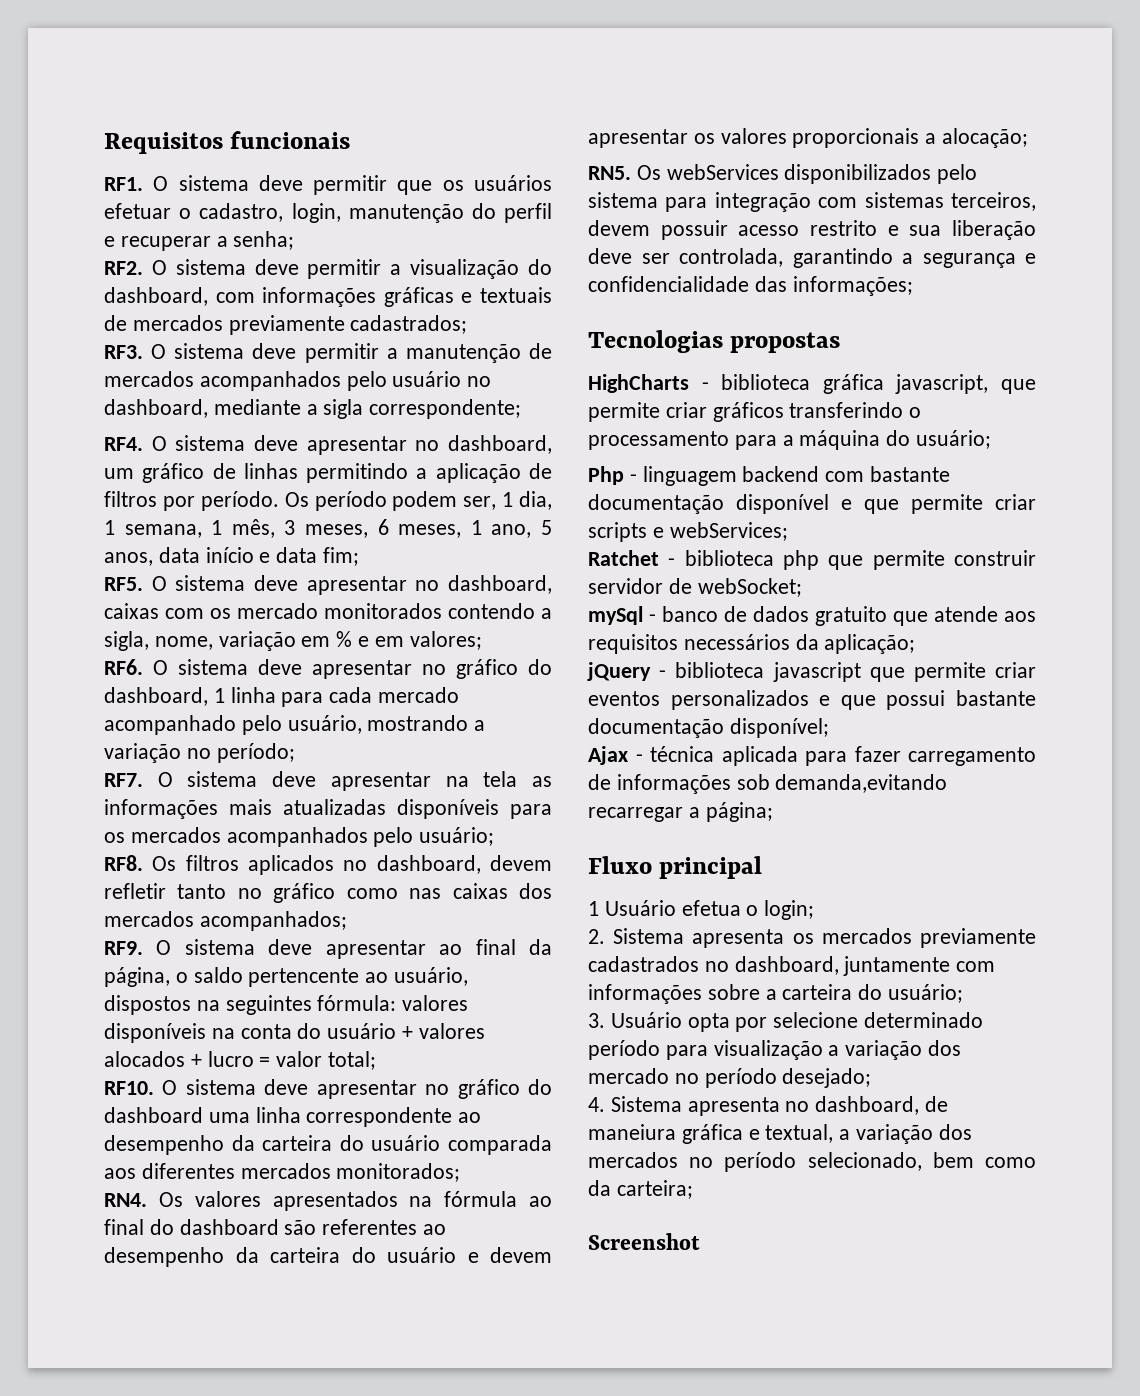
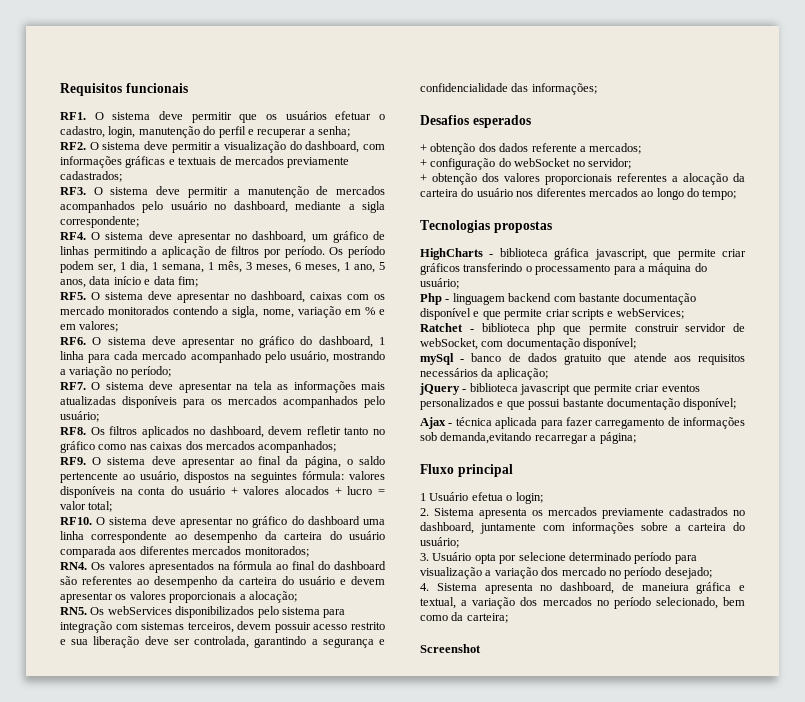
+ Desafios esperados
+ + obtenção dos dados referente a mercados;
+ + configuração do webSocket no servidor;
+ + obtenção dos valores proporcionais referentes a alocação da carteira do usuário nos diferentes mercados ao longo do tempo;
- Ratchet - biblioteca php que permite construir servidor de webSocket;
+ Ratchet - biblioteca php que permite construir servidor de webSocket, com documentação disponível;

